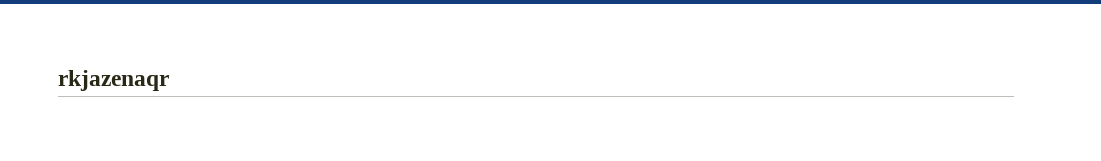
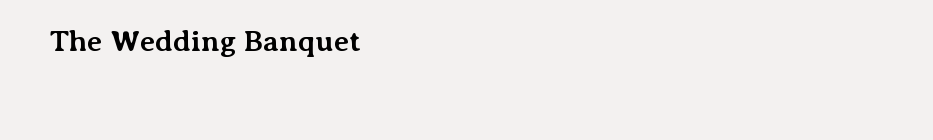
- rkjazenaqr
+ The Wedding Banquet

